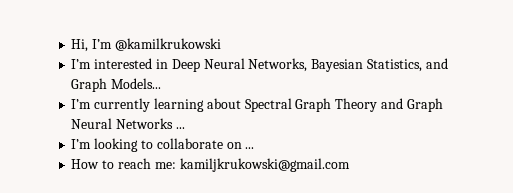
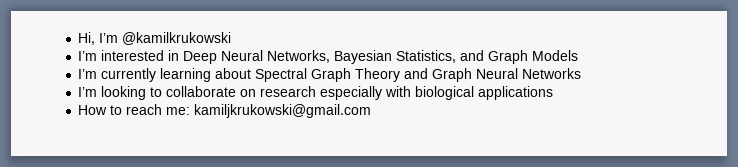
- I’m interested in Deep Neural Networks, Bayesian Statistics, and Graph Models...
+ I’m interested in Deep Neural Networks, Bayesian Statistics, and Graph Models
- I’m currently learning about Spectral Graph Theory and Graph Neural Networks ...
+ I’m currently learning about Spectral Graph Theory and Graph Neural Networks
- I’m looking to collaborate on ...
+ I’m looking to collaborate on research especially with biological applications

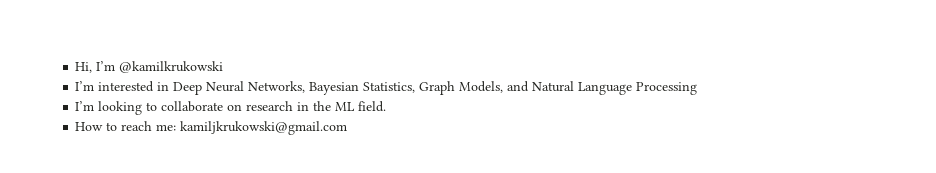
- I’m interested in Deep Neural Networks, Bayesian Statistics, and Graph Models
- I’m currently learning about Spectral Graph Theory and Graph Neural Networks
+ I’m interested in Deep Neural Networks, Bayesian Statistics, Graph Models, and Natural Language Processing
- I’m looking to collaborate on research especially with biological applications
+ I’m looking to collaborate on research in the ML field.

